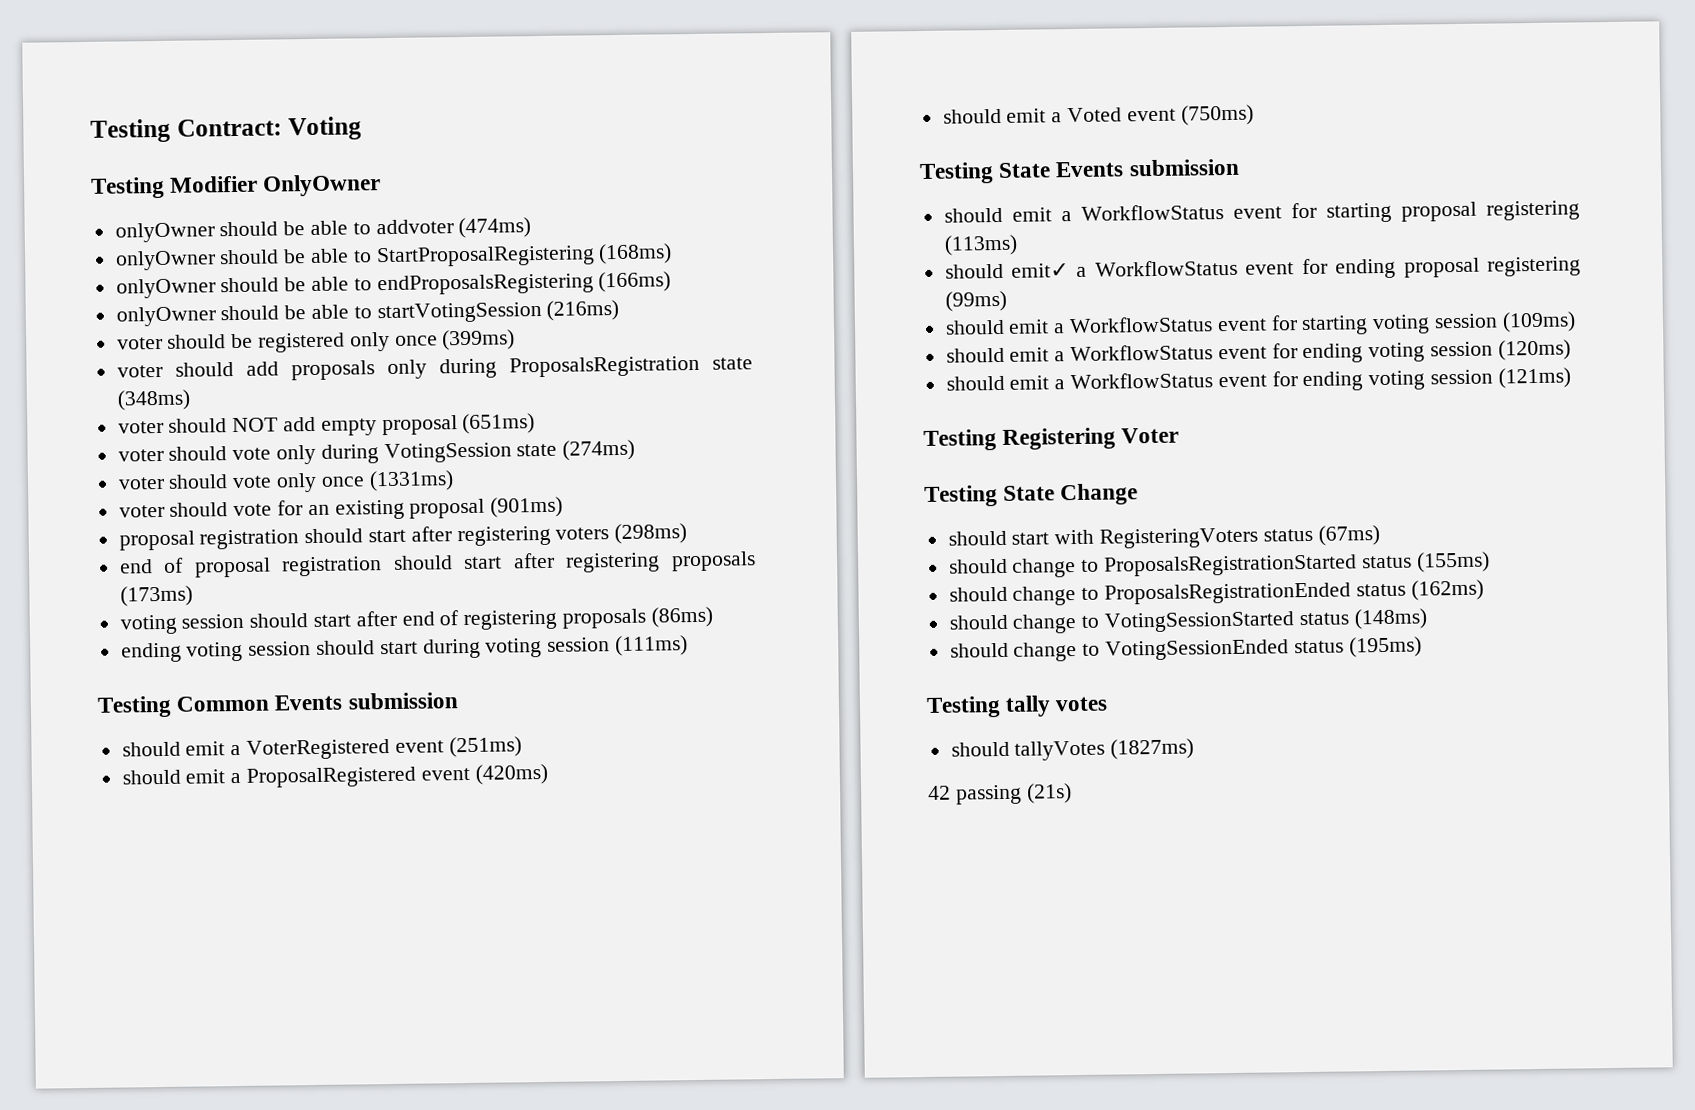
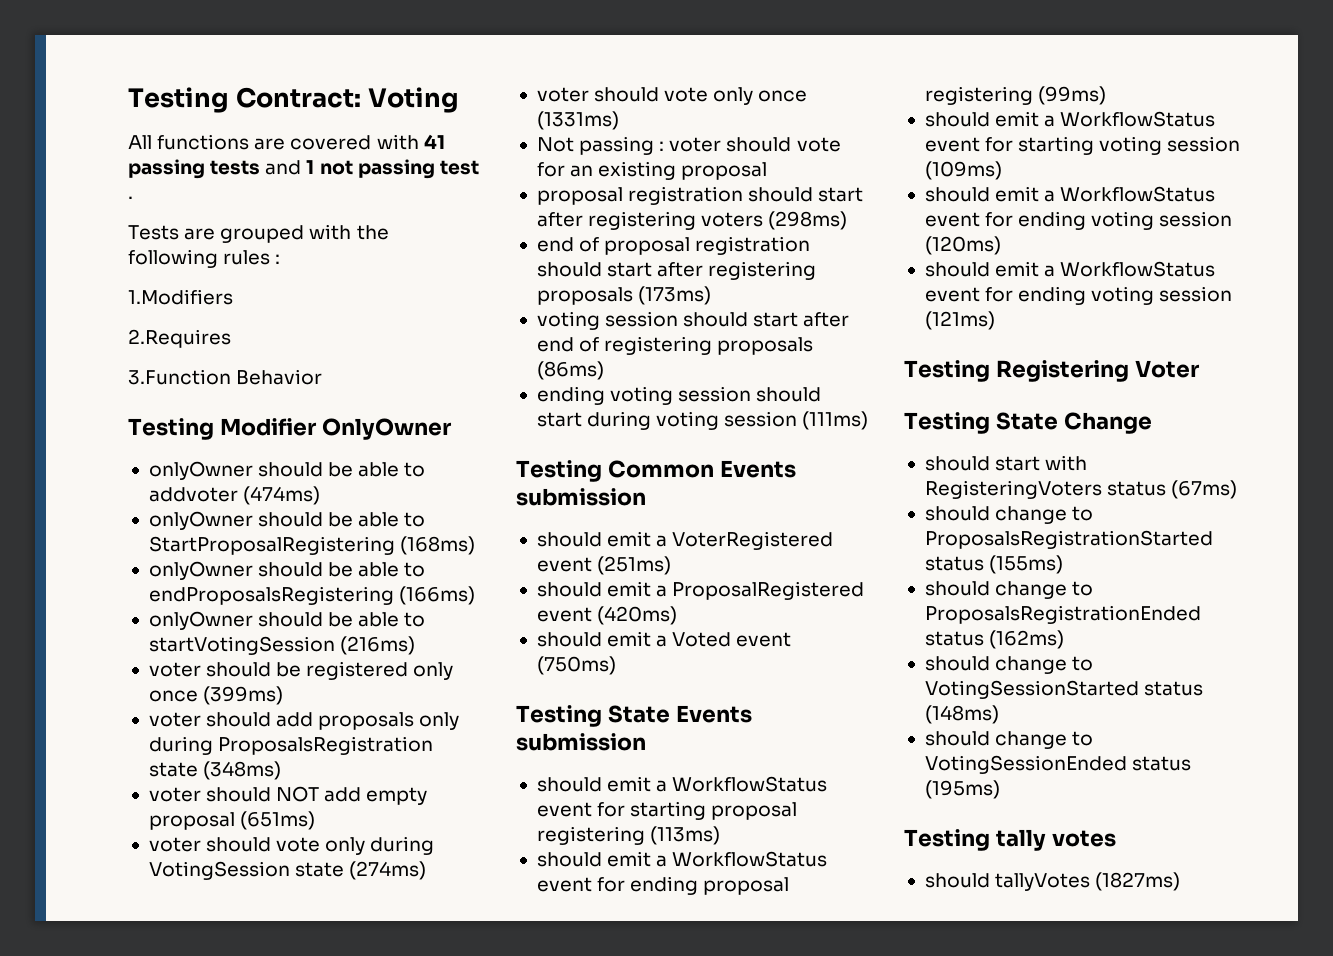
+ All functions are covered with 41 passing tests and 1 not passing test .
+ Tests are grouped with the following rules :
+ 1.Modifiers
+ 2.Requires
+ 3.Function Behavior
- voter should vote for an existing proposal (901ms)
+ Not passing : voter should vote for an existing proposal
- should emit✓ a WorkflowStatus event for ending proposal registering (99ms)
+ should emit a WorkflowStatus event for ending proposal registering (99ms)
- 42 passing (21s)

